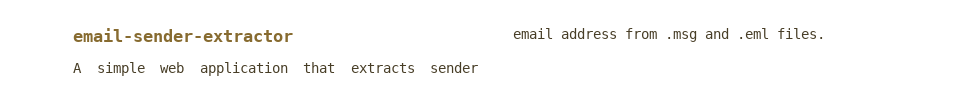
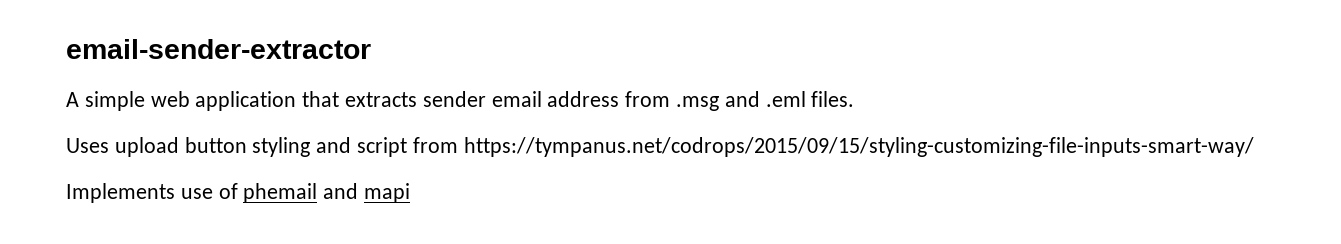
+ Uses upload button styling and script from https://tympanus.net/codrops/2015/09/15/styling-customizing-file-inputs-smart-way/
+ Implements use of phemail and mapi

